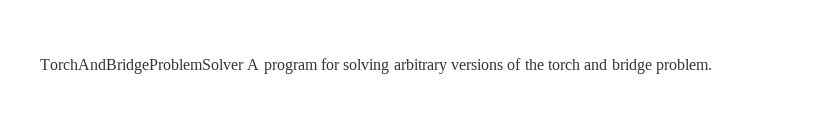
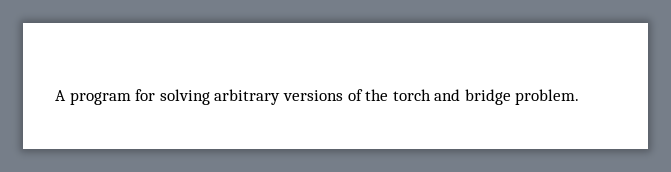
- TorchAndBridgeProblemSolver A program for solving arbitrary versions of the torch and bridge problem.
+ A program for solving arbitrary versions of the torch and bridge problem.

